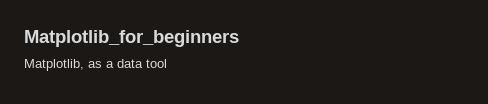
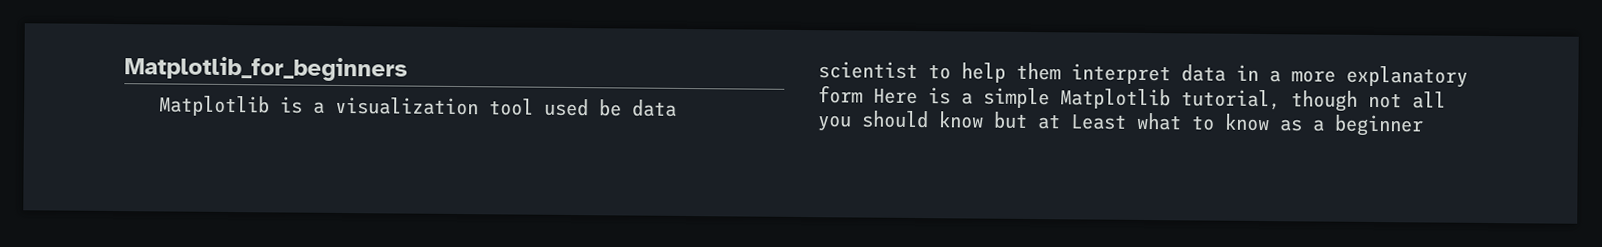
- Matplotlib, as a data tool
+ Matplotlib is a visualization tool used be data scientist to help them interpret data in a more explanatory form Here is a simple Matplotlib tutorial, though not all you should know but at Least what to know as a beginner

